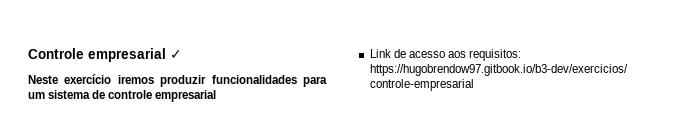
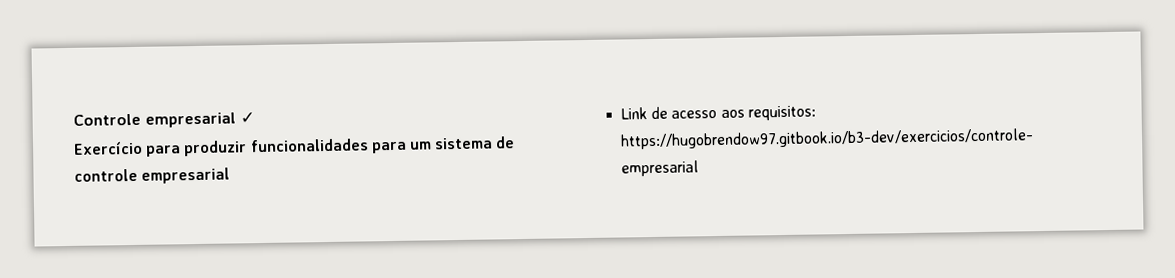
- Neste exercício iremos produzir funcionalidades para um sistema de controle empresarial
+ Exercício para produzir funcionalidades para um sistema de controle empresarial

